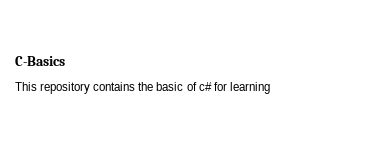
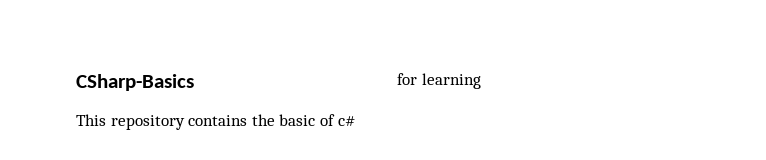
- C-Basics
+ CSharp-Basics

